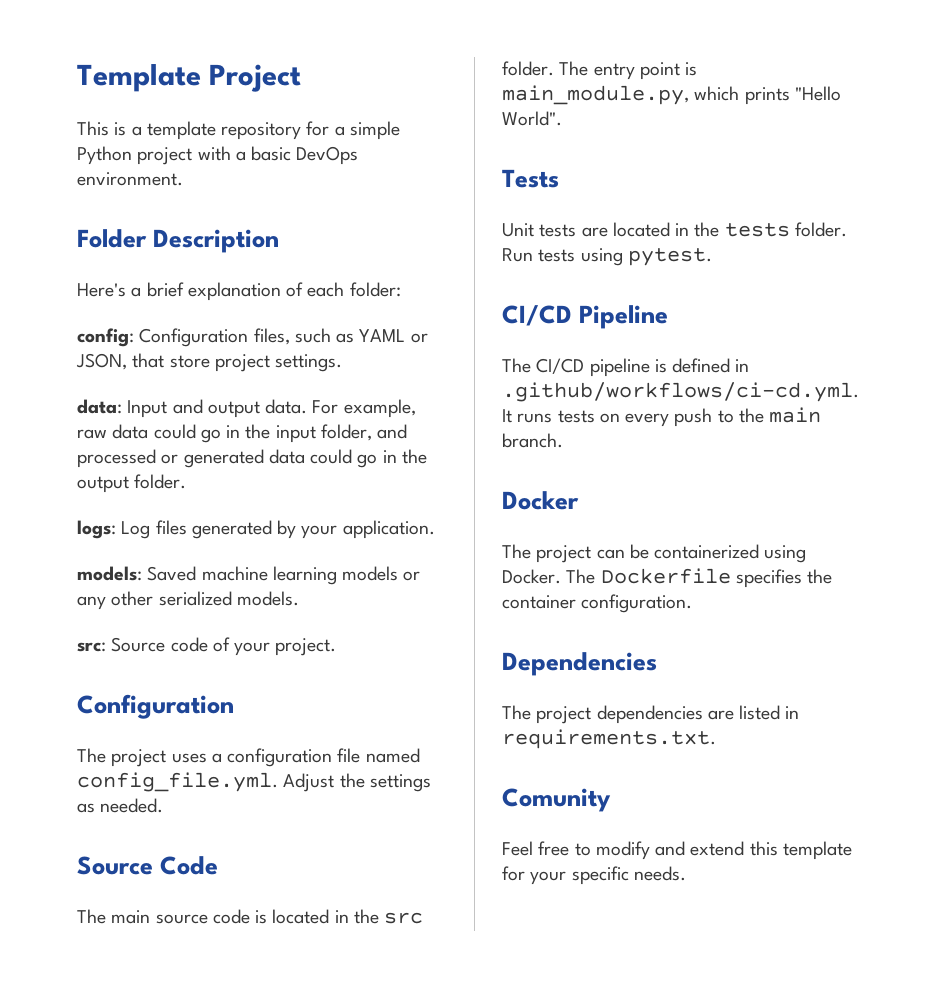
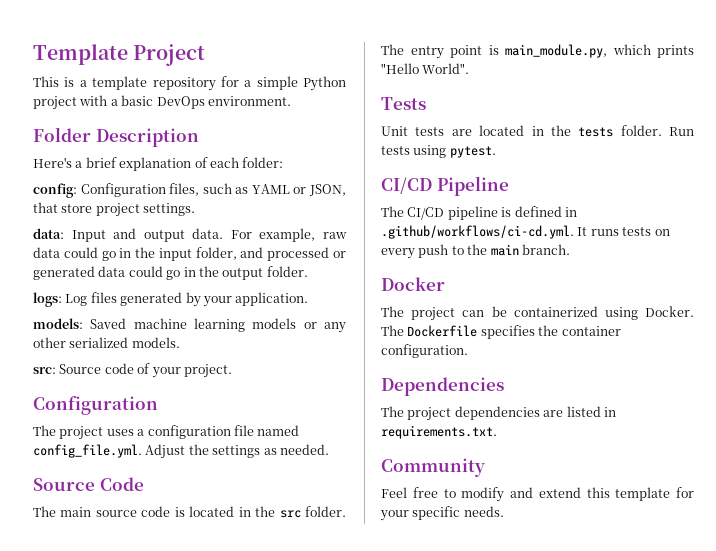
- Comunity
+ Community

